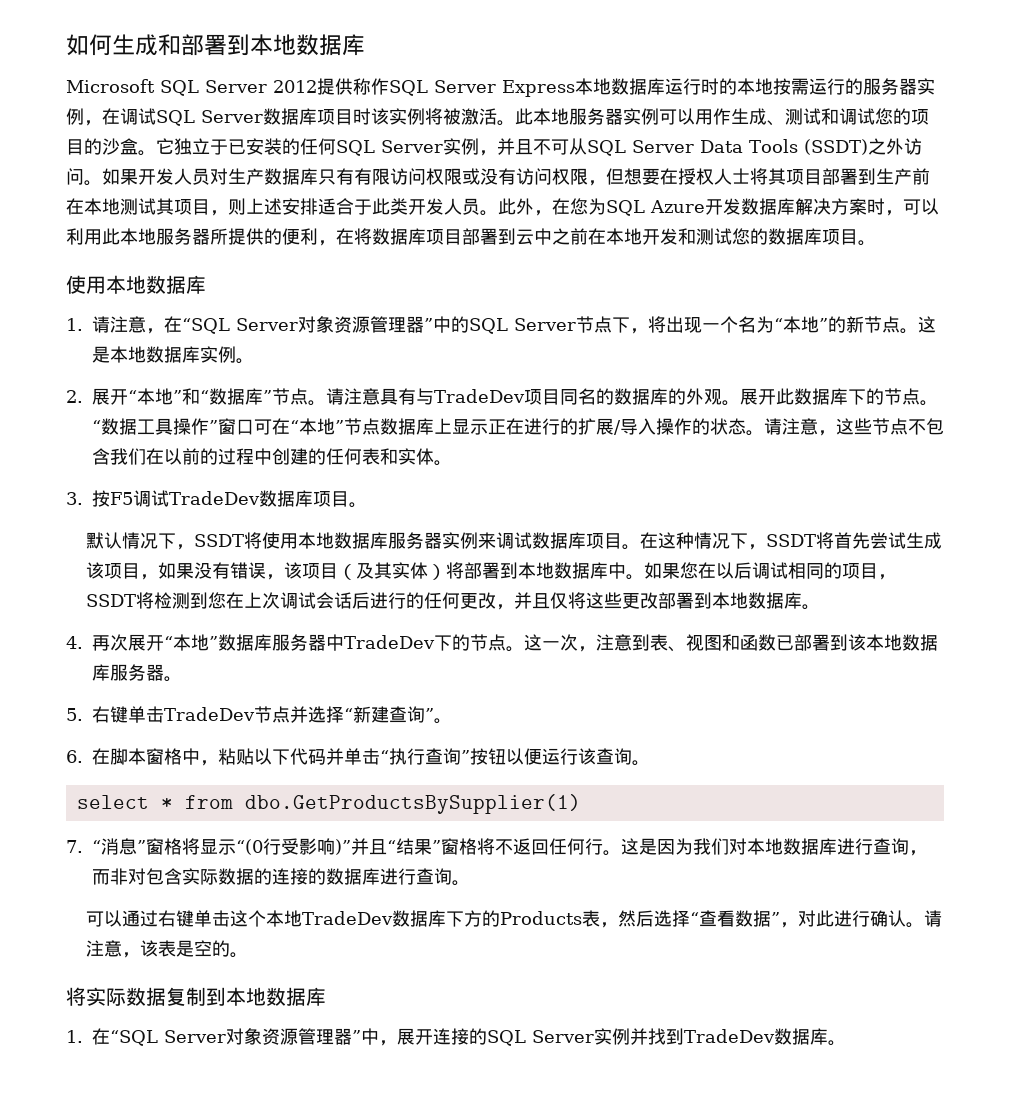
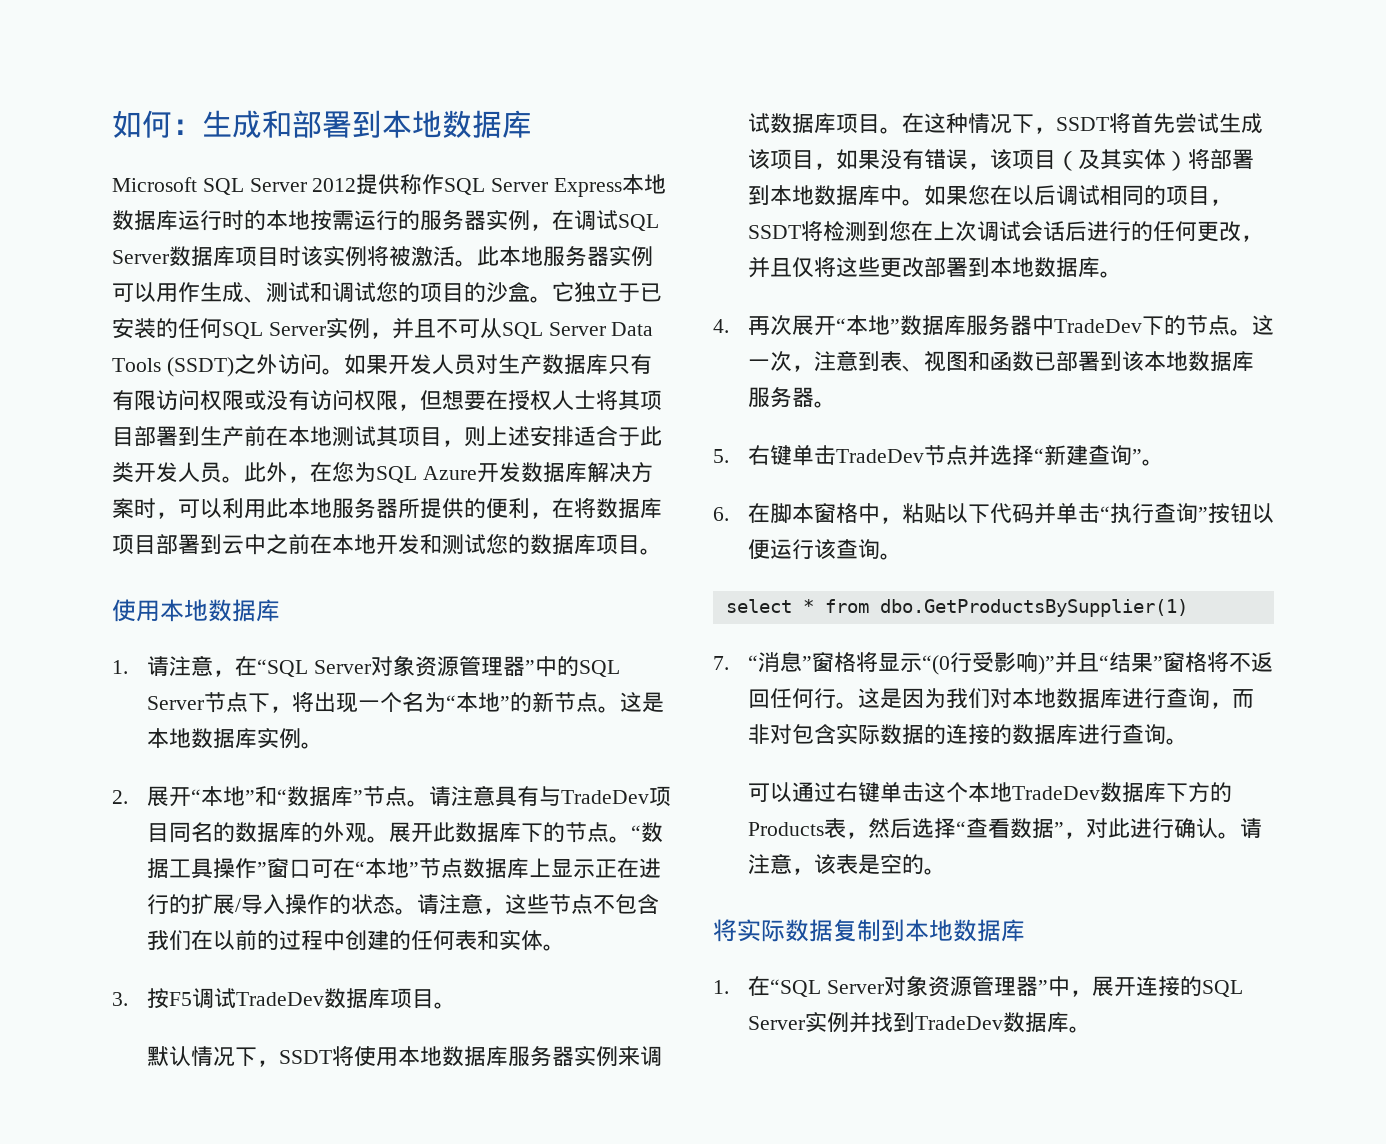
- 如何生成和部署到本地数据库
+ 如何：生成和部署到本地数据库

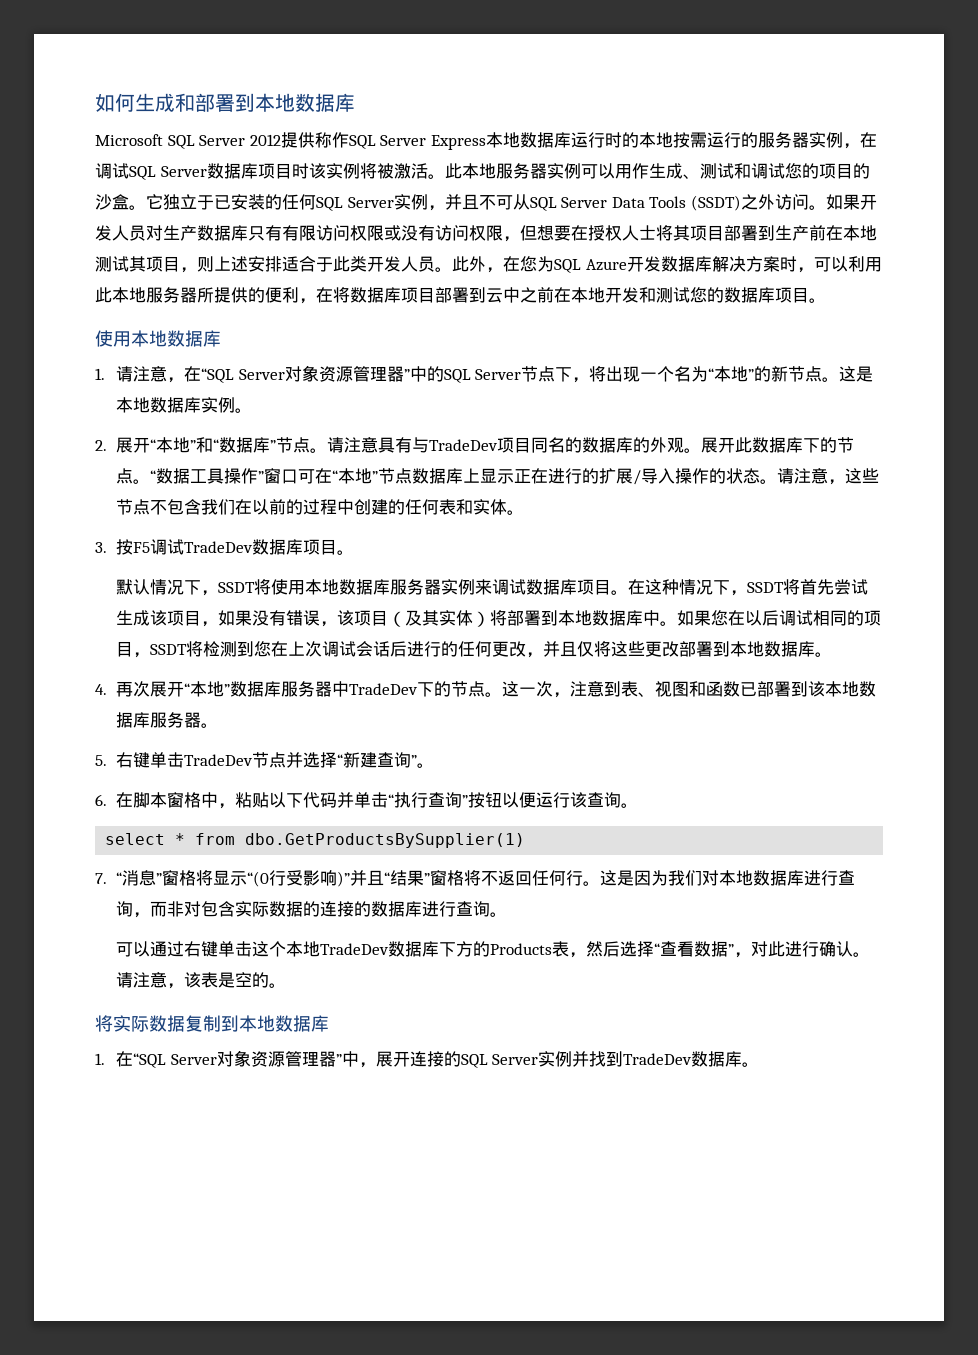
- 如何：生成和部署到本地数据库
+ 如何生成和部署到本地数据库

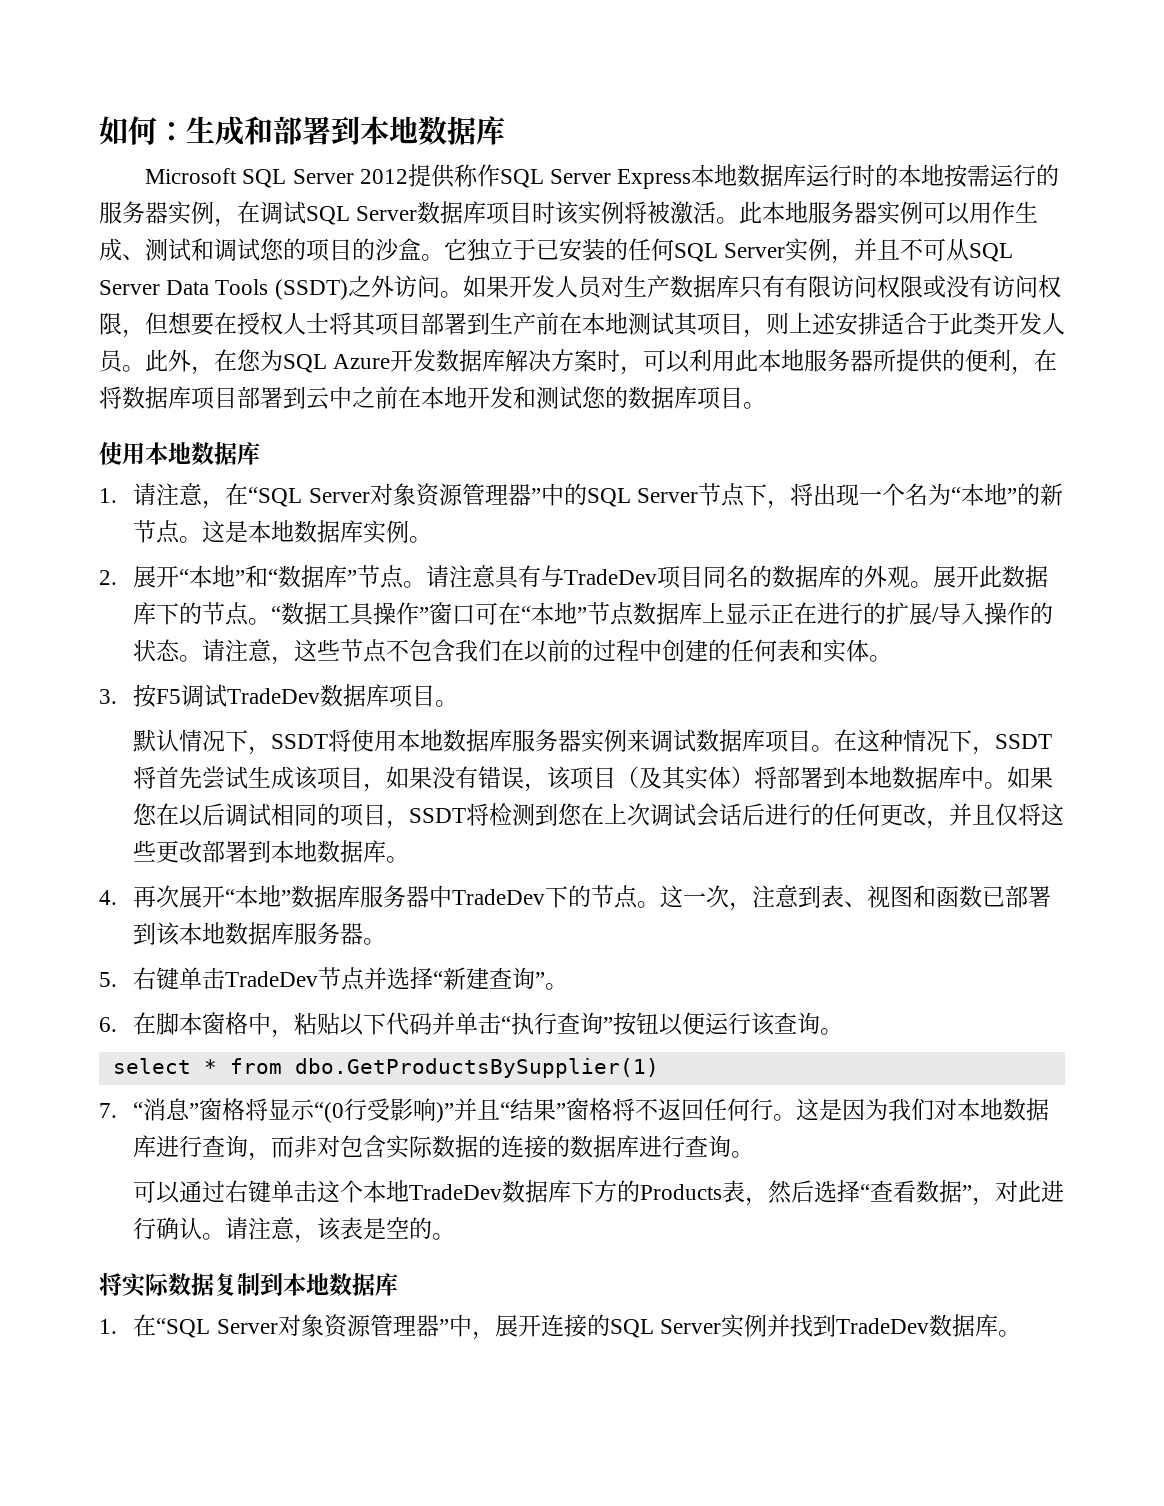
- 如何生成和部署到本地数据库
+ 如何：生成和部署到本地数据库

